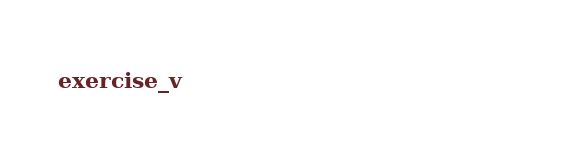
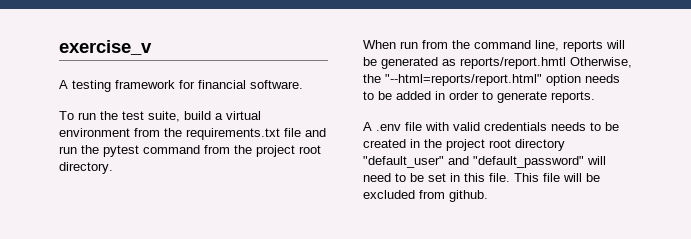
+ A testing framework for financial software.
+ To run the test suite, build a virtual environment from the requirements.txt file and run the pytest command from the project root directory.
+ When run from the command line, reports will be generated as reports/report.hmtl Otherwise, the "--html=reports/report.html" option needs to be added in order to generate reports.
+ A .env file with valid credentials needs to be created in the project root directory "default_user" and "default_password" will need to be set in this file. This file will be excluded from github.

